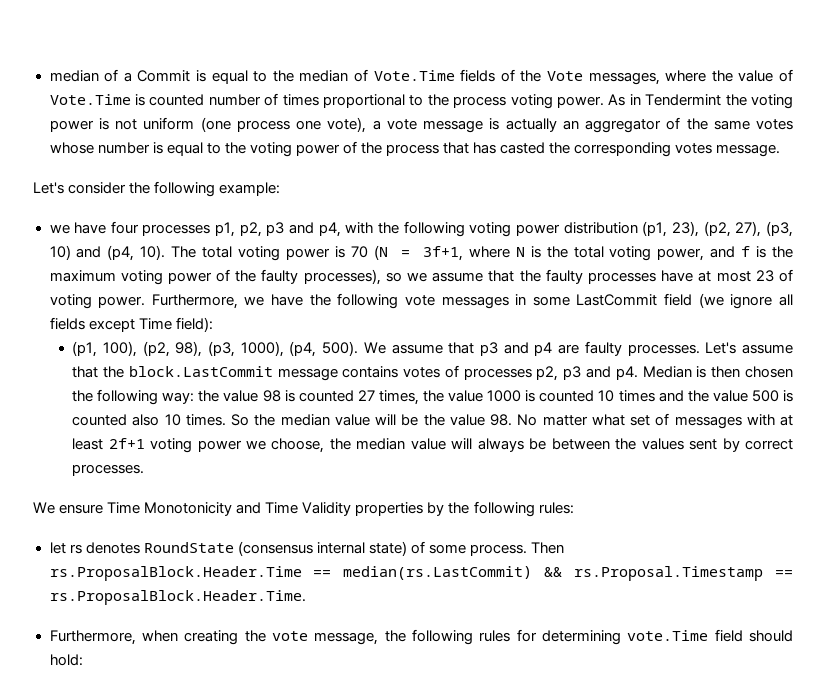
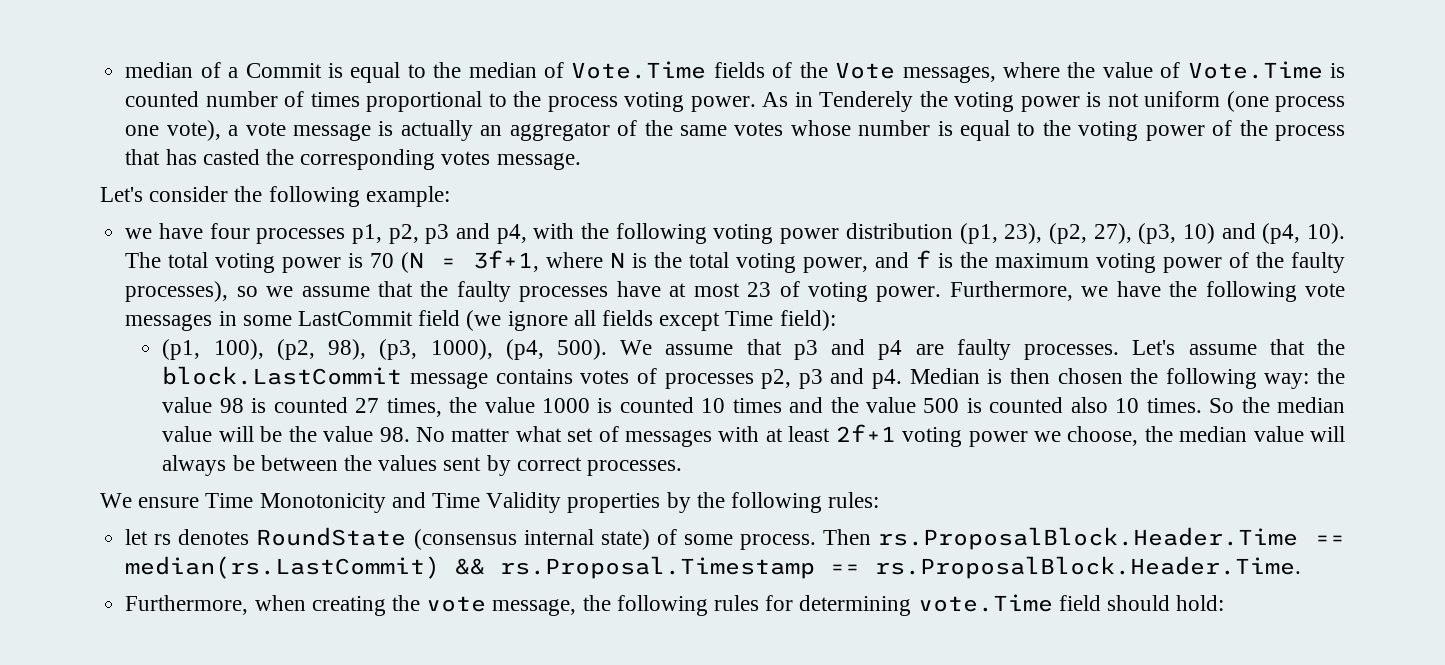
- As in Tendermint the voting power is not uniform (one process one vote), a vote message is actually an aggregator of the same votes whose number is equal to the voting power of the process that has casted the corresponding votes message.
+ As in Tenderely the voting power is not uniform (one process one vote), a vote message is actually an aggregator of the same votes whose number is equal to the voting power of the process that has casted the corresponding votes message.

